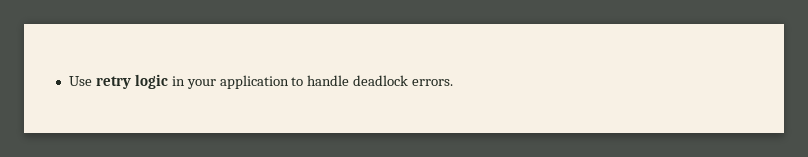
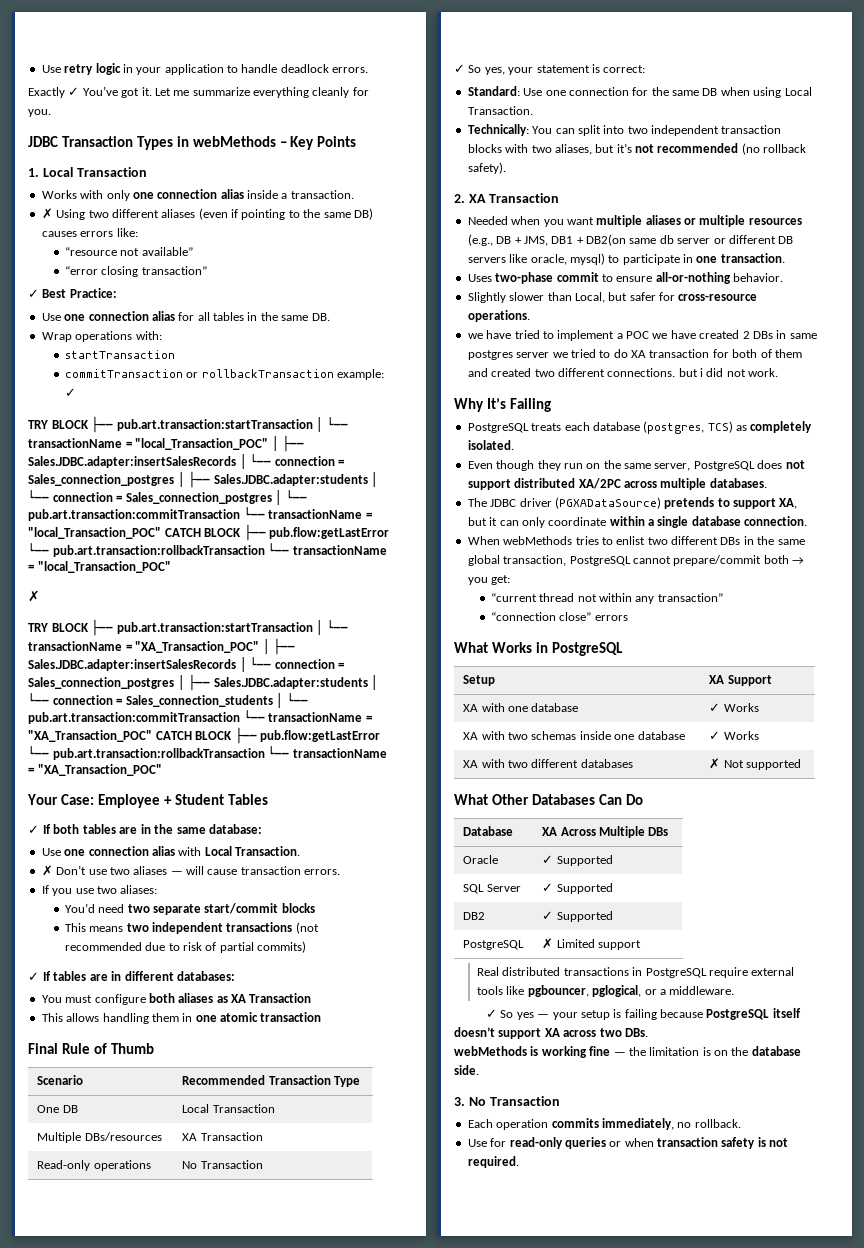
+ Exactly ✓ You’ve got it. Let me summarize everything cleanly for you.
+ JDBC Transaction Types in webMethods – Key Points
+ 1. Local Transaction
+ Works with only one connection alias inside a transaction.
+ ✗ Using two different aliases (even if pointing to the same DB) causes errors like:
+ “resource not available”
+ “error closing transaction”
+ ✓ Best Practice:
+ Use one connection alias for all tables in the same DB.
+ Wrap operations with:
+ startTransaction
+ commitTransaction or rollbackTransaction example: ✓
+ TRY BLOCK ├── pub.art.transaction:startTransaction │ └── transactionName = "local_Transaction_POC" │ ├── Sales.JDBC.adapter:insertSalesRecords │ └── connection = Sales_connection_postgres │ ├── Sales.JDBC.adapter:students │ └── connection = Sales_connection_postgres │ └── pub.art.transaction:commitTransaction └── transactionName = "local_Transaction_POC" CATCH BLOCK ├── pub.flow:getLastError └── pub.art.transaction:rollbackTransaction └── transactionName = "local_Transaction_POC"
+ ✗
+ TRY BLOCK ├── pub.art.transaction:startTransaction │ └── transactionName = "XA_Transaction_POC" │ ├── Sales.JDBC.adapter:insertSalesRecords │ └── connection = Sales_connection_postgres │ ├── Sales.JDBC.adapter:students │ └── connection = Sales_connection_students │ └── pub.art.transaction:commitTransaction └── transactionName = "XA_Transaction_POC" CATCH BLOCK ├── pub.flow:getLastError └── pub.art.transaction:rollbackTransaction └── transactionName = "XA_Transaction_POC"
+ Your Case: Employee + Student Tables
+ ✓ If both tables are in the same database:
+ Use one connection alias with Local Transaction.
+ ✗ Don’t use two aliases — will cause transaction errors.
+ If you use two aliases:
+ You’d need two separate start/commit blocks
+ This means two independent transactions (not recommended due to risk of partial commits)
+ ✓ If tables are in different databases:
+ You must configure both aliases as XA Transaction
+ This allows handling them in one atomic transaction
+ Final Rule of Thumb
+ Scenario | Recommended Transaction Type
+ One DB | Local Transaction
+ Multiple DBs/resources | XA Transaction
+ Read-only operations | No Transaction
+ ✓ So yes, your statement is correct:
+ Standard: Use one connection for the same DB when using Local Transaction.
+ Technically: You can split into two independent transaction blocks with two aliases, but it’s not recommended (no rollback safety).
+ 2. XA Transaction
+ Needed when you want multiple aliases or multiple resources (e.g., DB + JMS, DB1 + DB2(on same db server or different DB servers like oracle, mysql) to participate in one transaction.
+ Uses two-phase commit to ensure all-or-nothing behavior.
+ Slightly slower than Local, but safer for cross-resource operations.
+ we have tried to implement a POC we have created 2 DBs in same postgres server we tried to do XA transaction for both of them and created two different connections. but i did not work.
+ Why It’s Failing
+ PostgreSQL treats each database (postgres, TCS) as completely isolated.
+ Even though they run on the same server, PostgreSQL does not support distributed XA/2PC across multiple databases.
+ The JDBC driver (PGXADataSource) pretends to support XA, but it can only coordinate within a single database connection.
+ When webMethods tries to enlist two different DBs in the same global transaction, PostgreSQL cannot prepare/commit both → you get:
+ “current thread not within any transaction”
+ “connection close” errors
+ What Works in PostgreSQL
+ Setup | XA Support
+ XA with one database | ✓ Works
+ XA with two schemas inside one database | ✓ Works
+ XA with two different databases | ✗ Not supported
+ What Other Databases Can Do
+ Database | XA Across Multiple DBs
+ Oracle | ✓ Supported
+ SQL Server | ✓ Supported
+ DB2 | ✓ Supported
+ PostgreSQL | ✗ Limited support
+ Real distributed transactions in PostgreSQL require external tools like pgbouncer, pglogical, or a middleware.
+ ✓ So yes — your setup is failing because PostgreSQL itself doesn’t support XA across two DBs.
+ webMethods is working fine — the limitation is on the database side.
+ 3. No Transaction
+ Each operation commits immediately, no rollback.
+ Use for read-only queries or when transaction safety is not required.

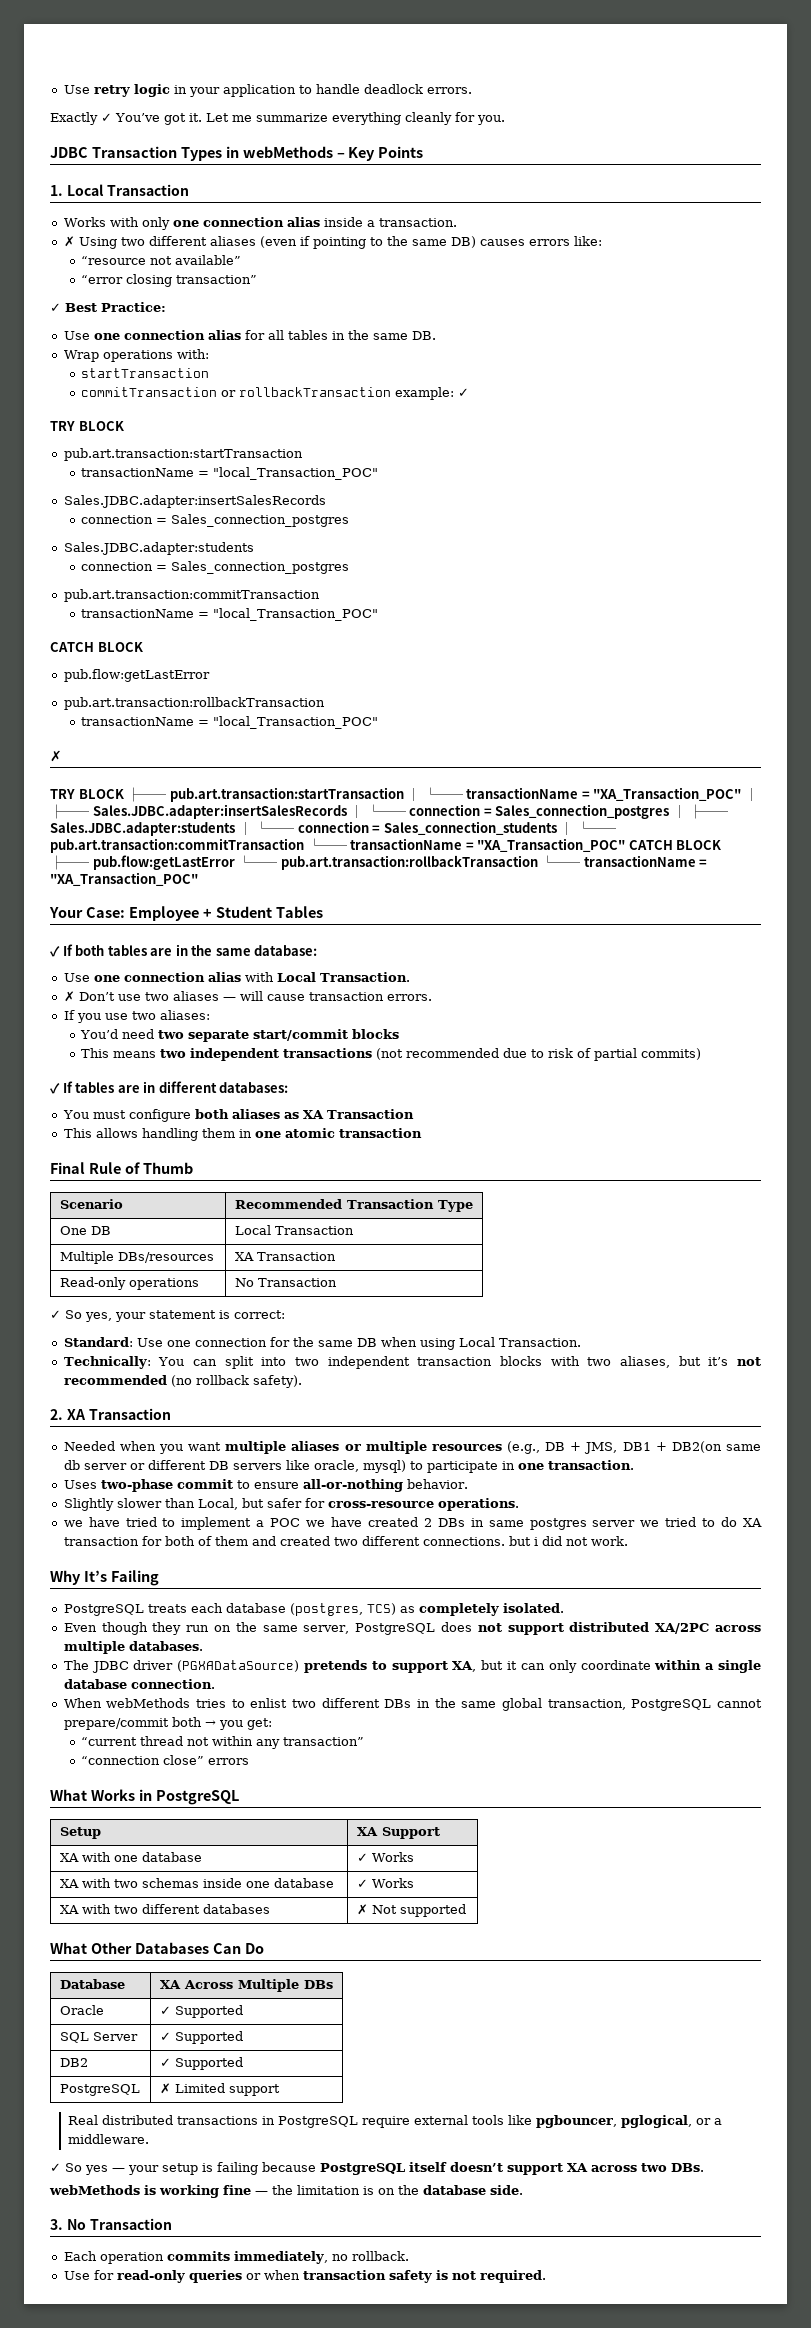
  commitTransaction or rollbackTransaction example: ✓
- TRY BLOCK ├── pub.art.transaction:startTransaction │ └── transactionName = "local_Transaction_POC" │ ├── Sales.JDBC.adapter:insertSalesRecords │ └── connection = Sales_connection_postgres │ ├── Sales.JDBC.adapter:students │ └── connection = Sales_connection_postgres │ └── pub.art.transaction:commitTransaction └── transactionName = "local_Transaction_POC" CATCH BLOCK ├── pub.flow:getLastError └── pub.art.transaction:rollbackTransaction └── transactionName = "local_Transaction_POC"
+ TRY BLOCK
+ pub.art.transaction:startTransaction
+ transactionName = "local_Transaction_POC"
+ Sales.JDBC.adapter:insertSalesRecords
+ connection = Sales_connection_postgres
+ Sales.JDBC.adapter:students
+ connection = Sales_connection_postgres
+ pub.art.transaction:commitTransaction
+ transactionName = "local_Transaction_POC"
+ CATCH BLOCK
+ pub.flow:getLastError
+ pub.art.transaction:rollbackTransaction
+ transactionName = "local_Transaction_POC"

